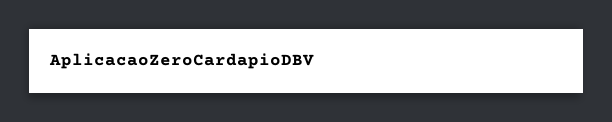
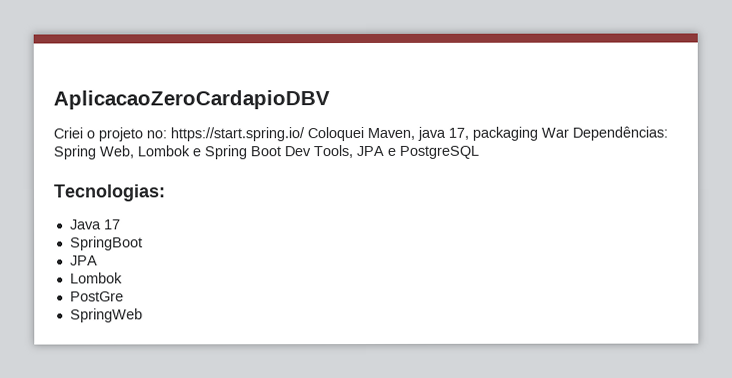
+ Criei o projeto no: https://start.spring.io/ Coloquei Maven, java 17, packaging War Dependências: Spring Web, Lombok e Spring Boot Dev Tools, JPA e PostgreSQL
+ Tecnologias:
+ Java 17
+ SpringBoot
+ JPA
+ Lombok
+ PostGre
+ SpringWeb

